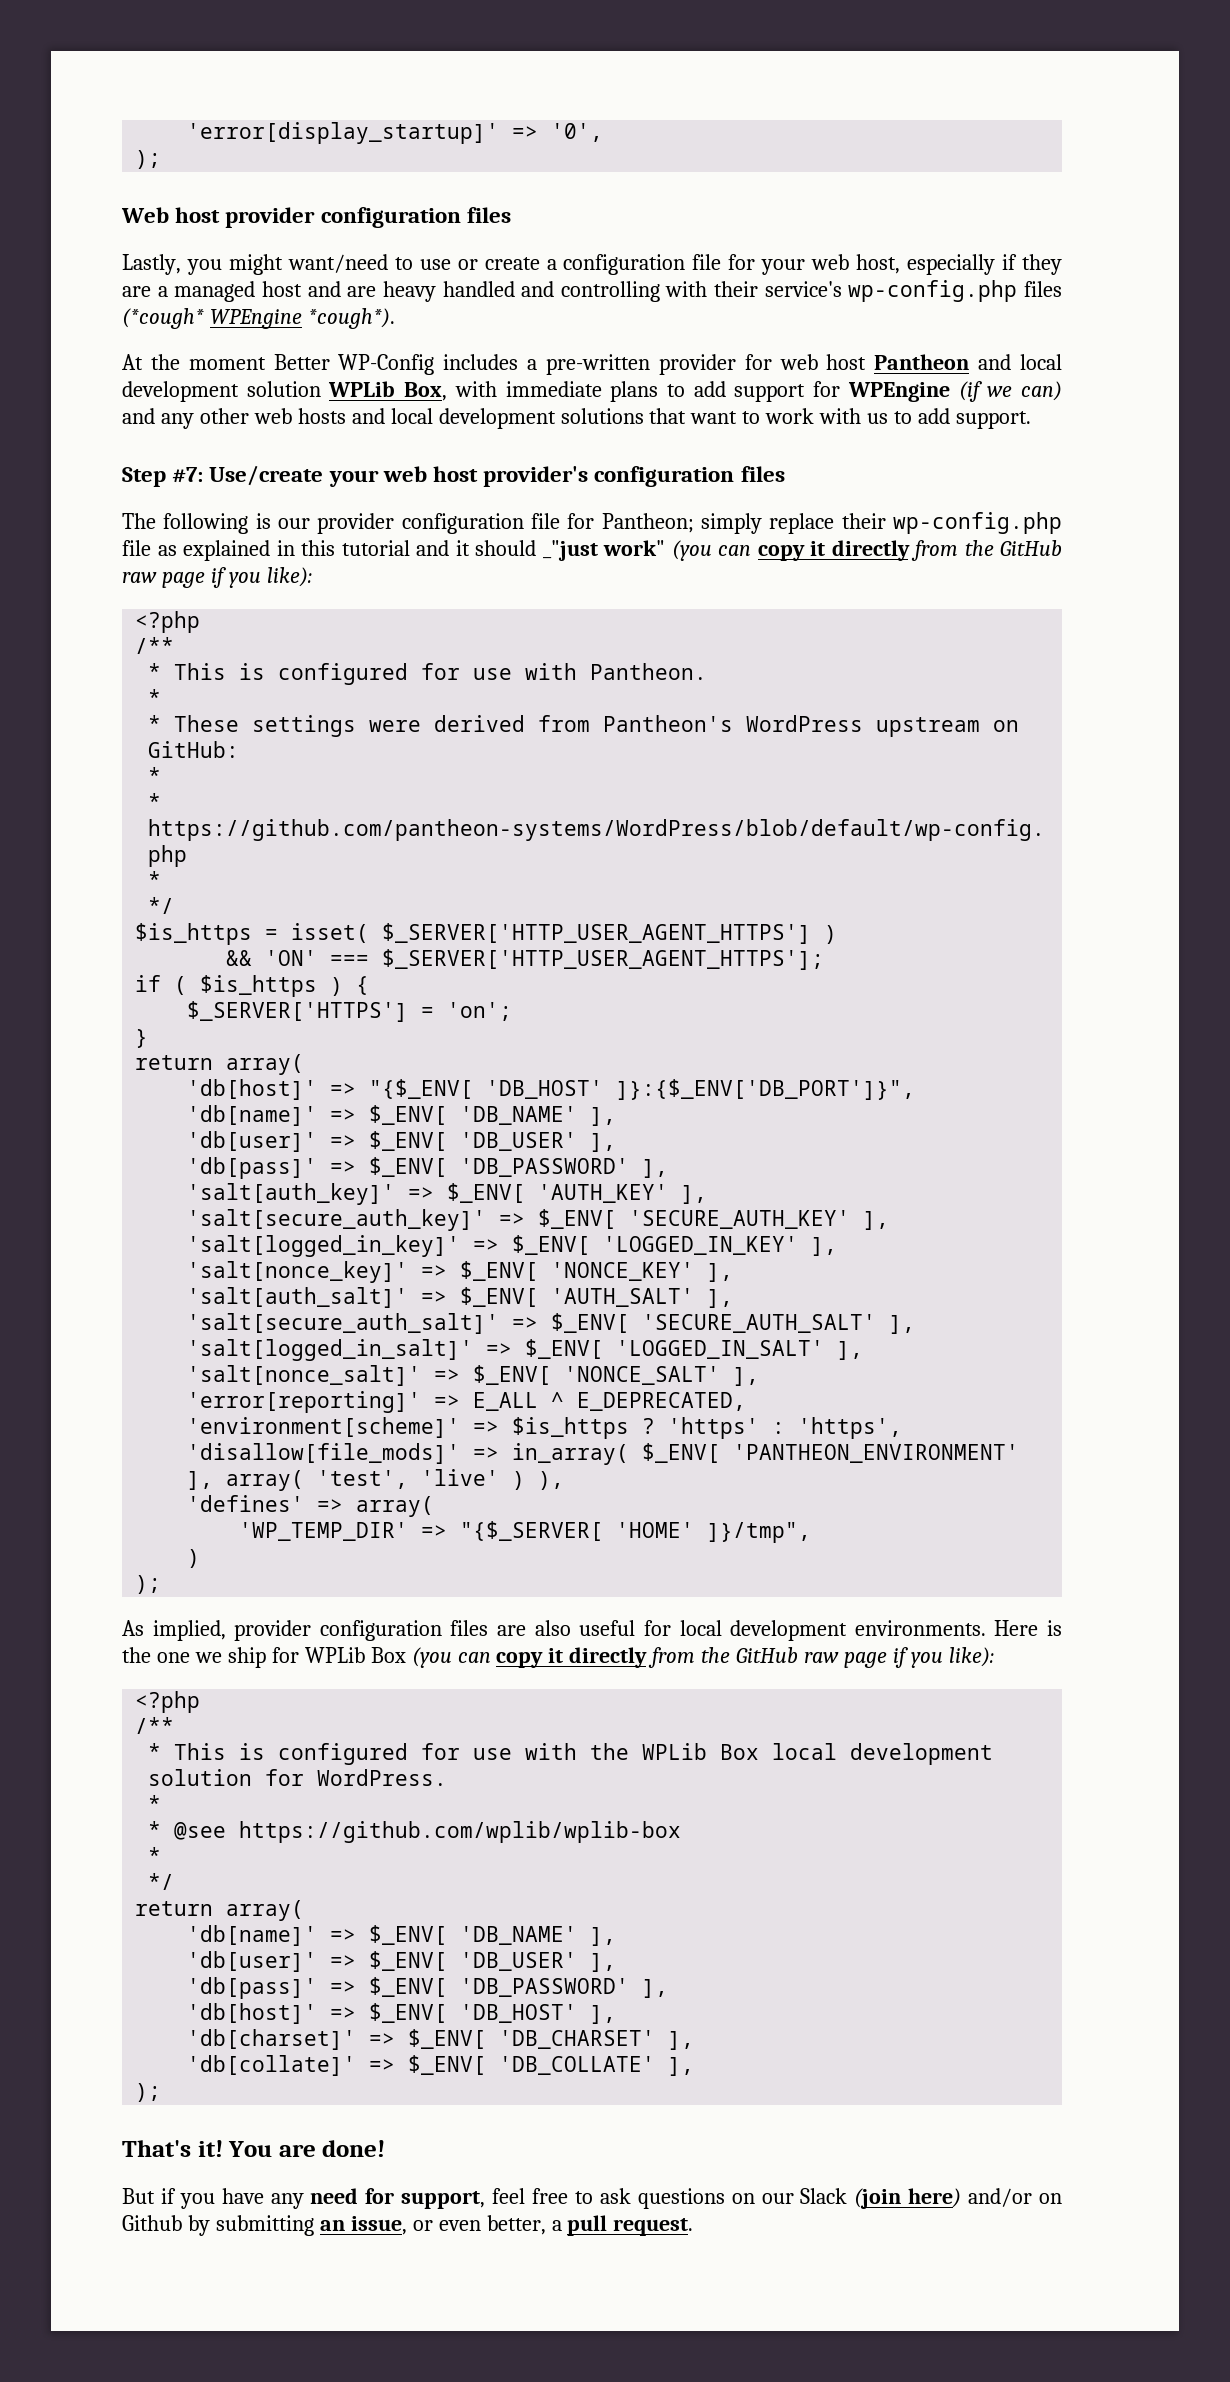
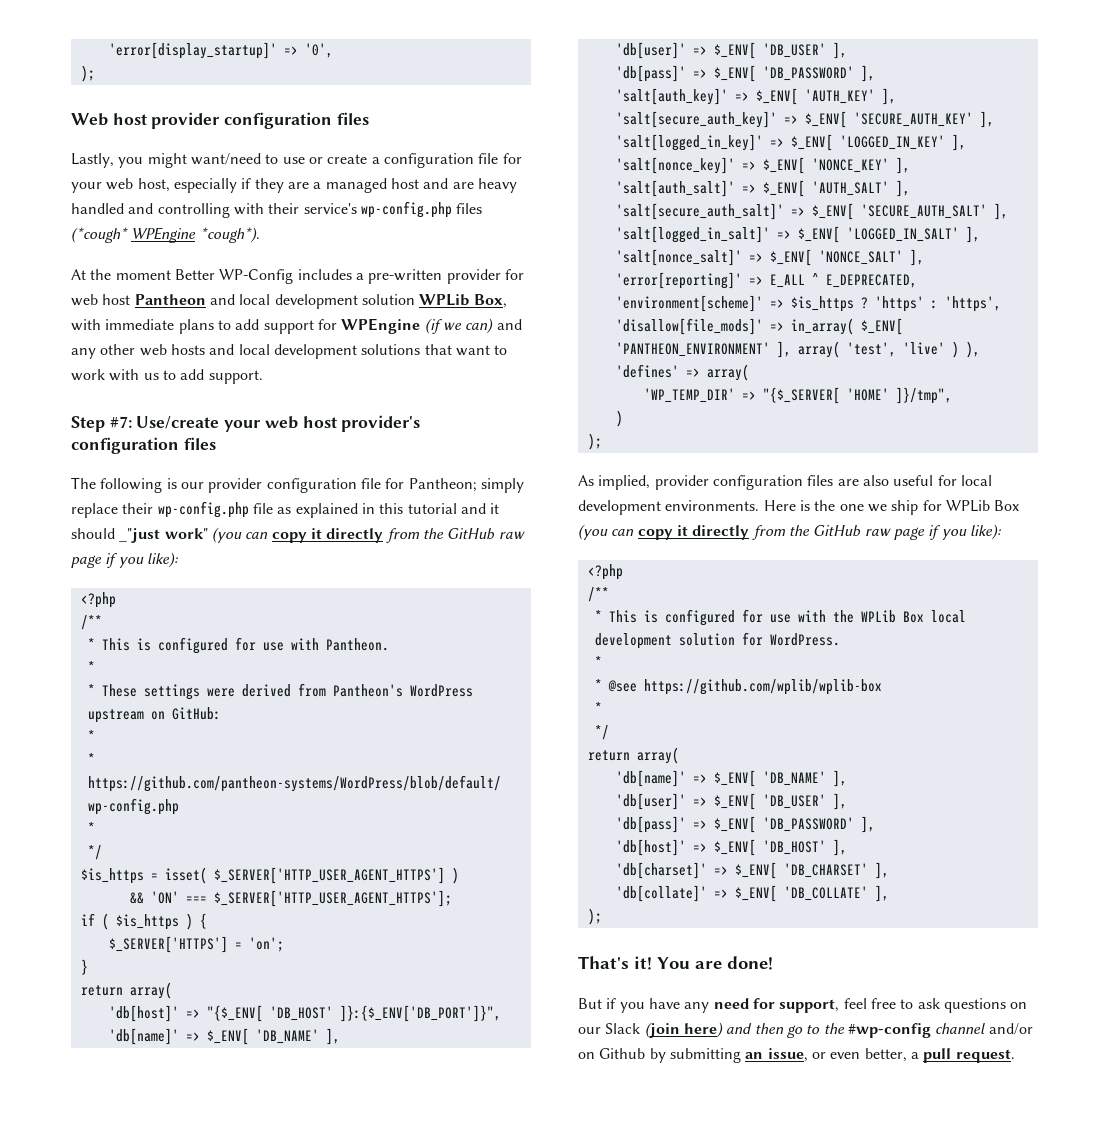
- But if you have any need for support, feel free to ask questions on our Slack (join here) and/or on Github by submitting an issue, or even better, a pull request.
+ But if you have any need for support, feel free to ask questions on our Slack (join here) and then go to the #wp-config channel and/or on Github by submitting an issue, or even better, a pull request.

